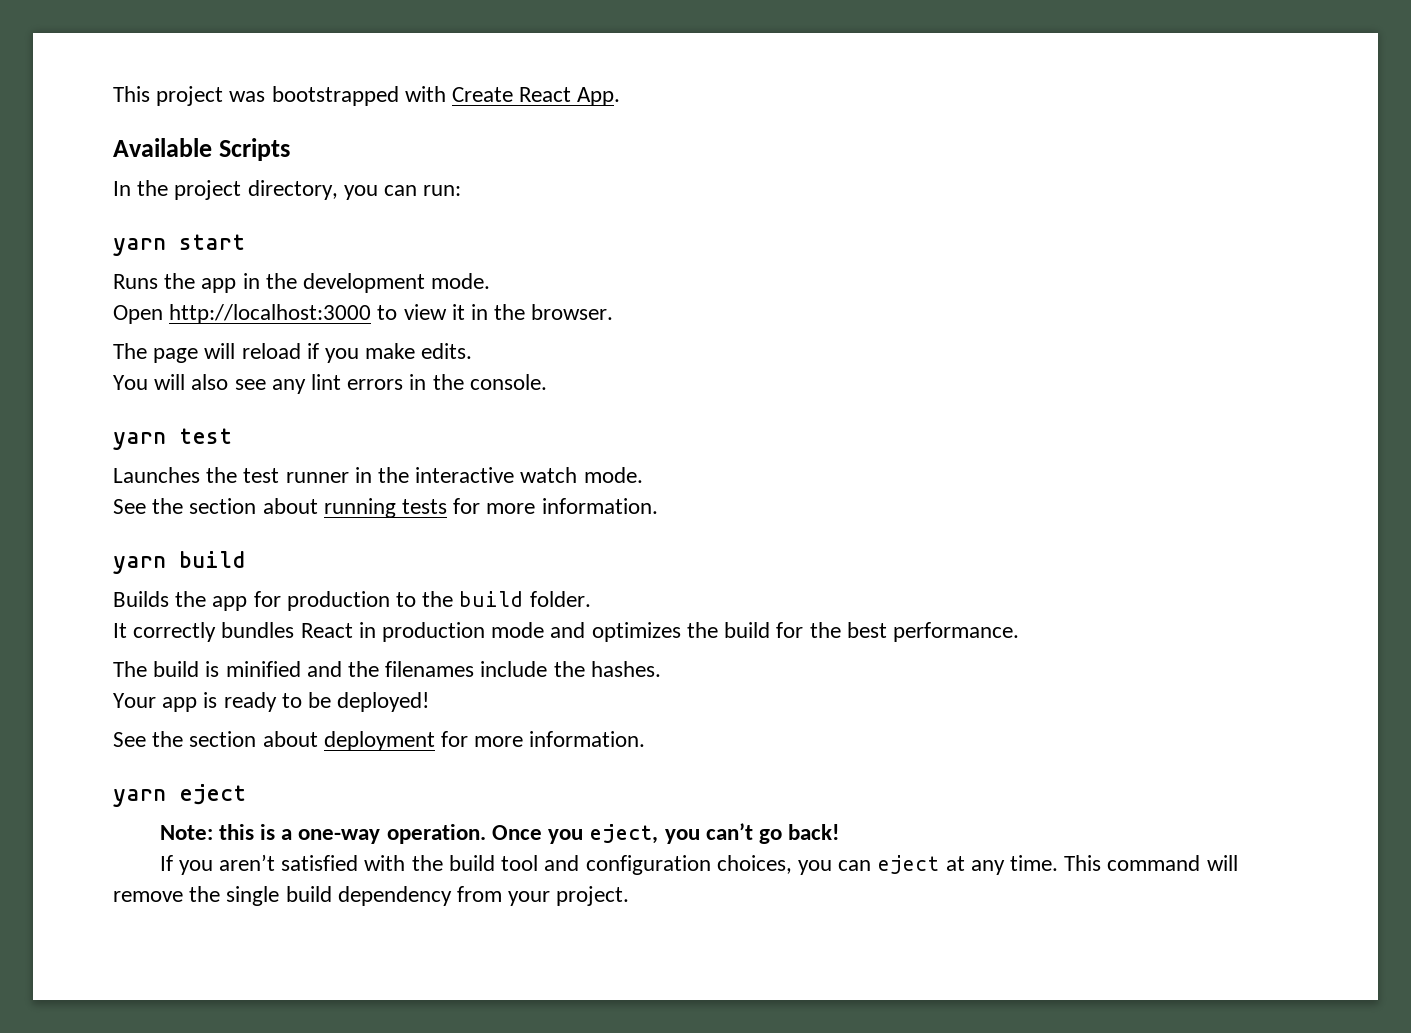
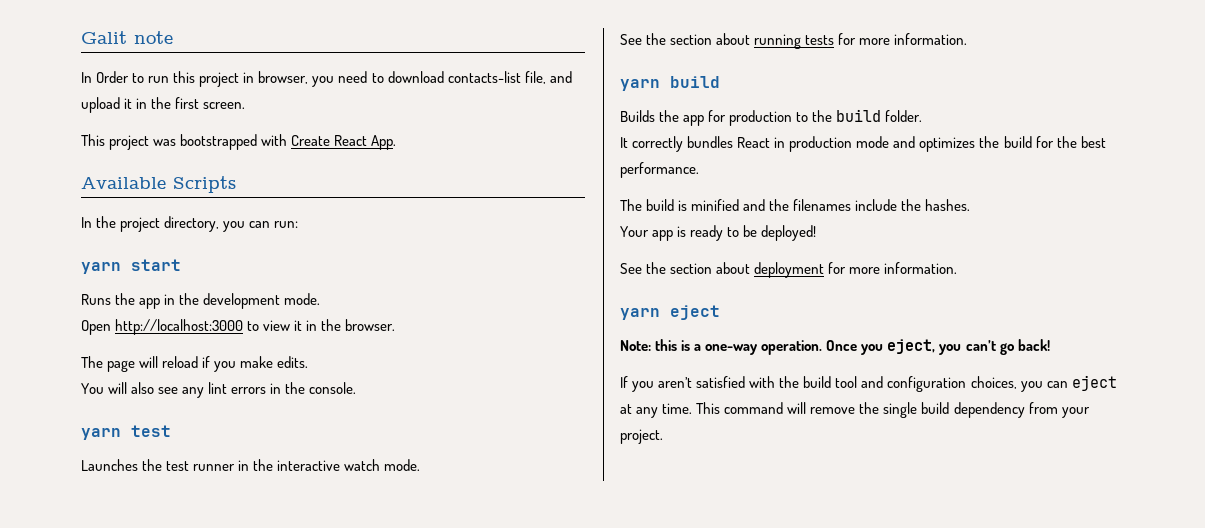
+ Galit note
+ In Order to run this project in browser, you need to download contacts-list file, and upload it in the first screen.

